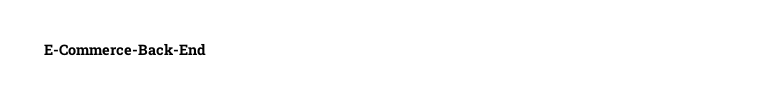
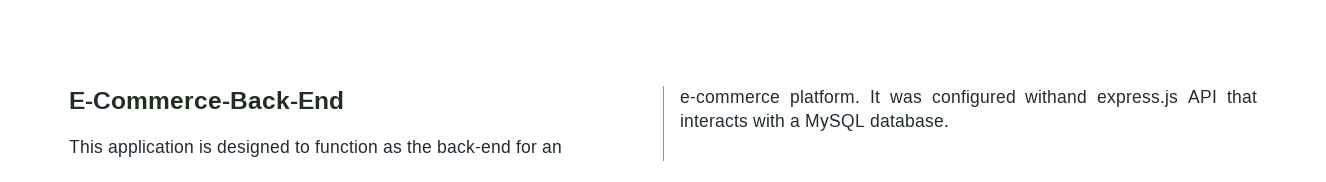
+ This application is designed to function as the back-end for an e-commerce platform. It was configured withand express.js API that interacts with a MySQL database.

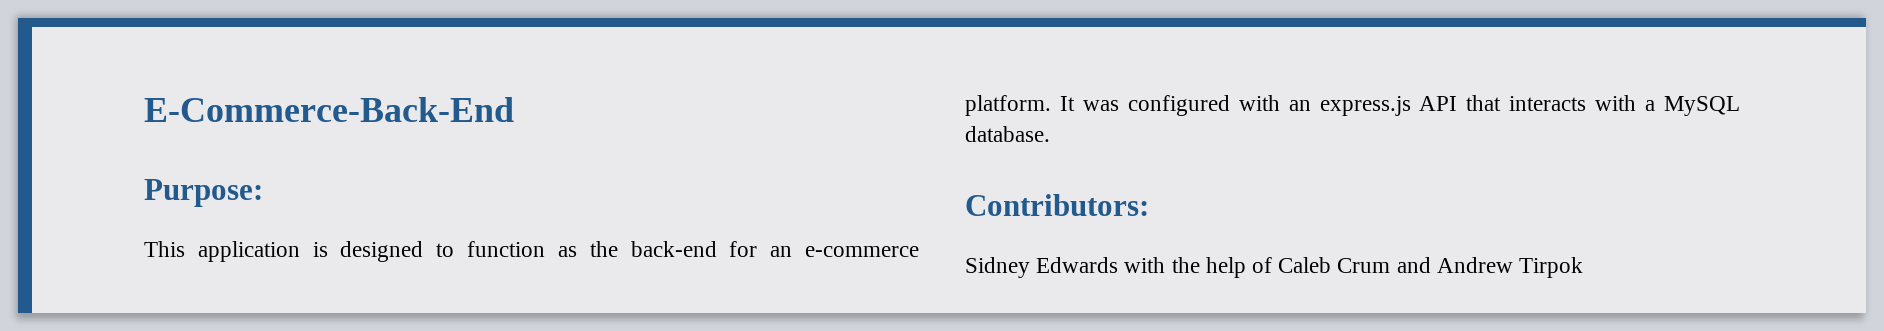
+ Purpose:
- It was configured withand express.js API that interacts with a MySQL database.
+ It was configured with an express.js API that interacts with a MySQL database.
+ Contributors:
+ Sidney Edwards with the help of Caleb Crum and Andrew Tirpok

